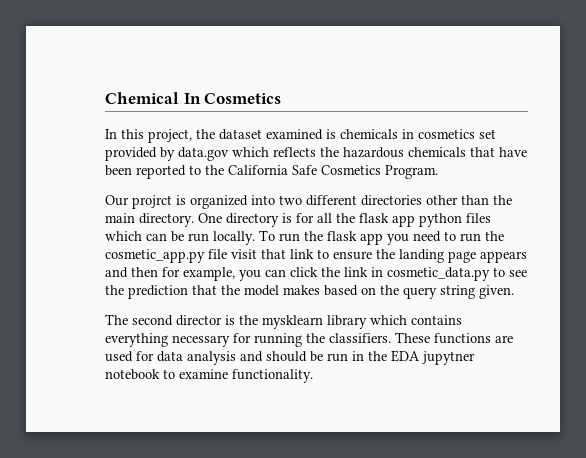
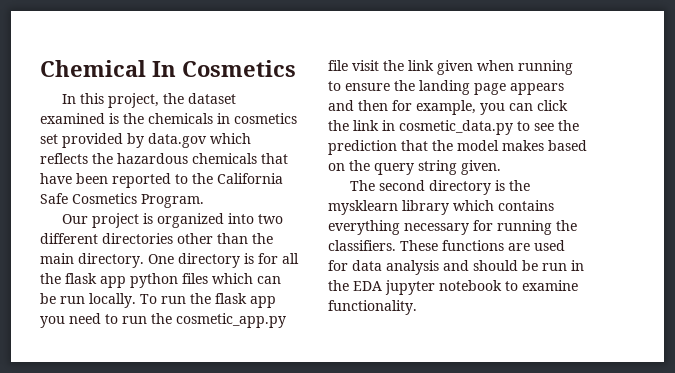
- In this project, the dataset examined is chemicals in cosmetics set provided by data.gov which reflects the hazardous chemicals that have been reported to the California Safe Cosmetics Program.
+ In this project, the dataset examined is the chemicals in cosmetics set provided by data.gov which reflects the hazardous chemicals that have been reported to the California Safe Cosmetics Program.
- Our projrct is organized into two different directories other than the main directory.
+ Our project is organized into two different directories other than the main directory.
- To run the flask app you need to run the cosmetic_app.py file visit that link to ensure the landing page appears and then for example, you can click the link in cosmetic_data.py to see the prediction that the model makes based on the query string given.
+ To run the flask app you need to run the cosmetic_app.py file visit the link given when running to ensure the landing page appears and then for example, you can click the link in cosmetic_data.py to see the prediction that the model makes based on the query string given.
- The second director is the mysklearn library which contains everything necessary for running the classifiers.
+ The second directory is the mysklearn library which contains everything necessary for running the classifiers.
- These functions are used for data analysis and should be run in the EDA jupytner notebook to examine functionality.
+ These functions are used for data analysis and should be run in the EDA jupyter notebook to examine functionality.

